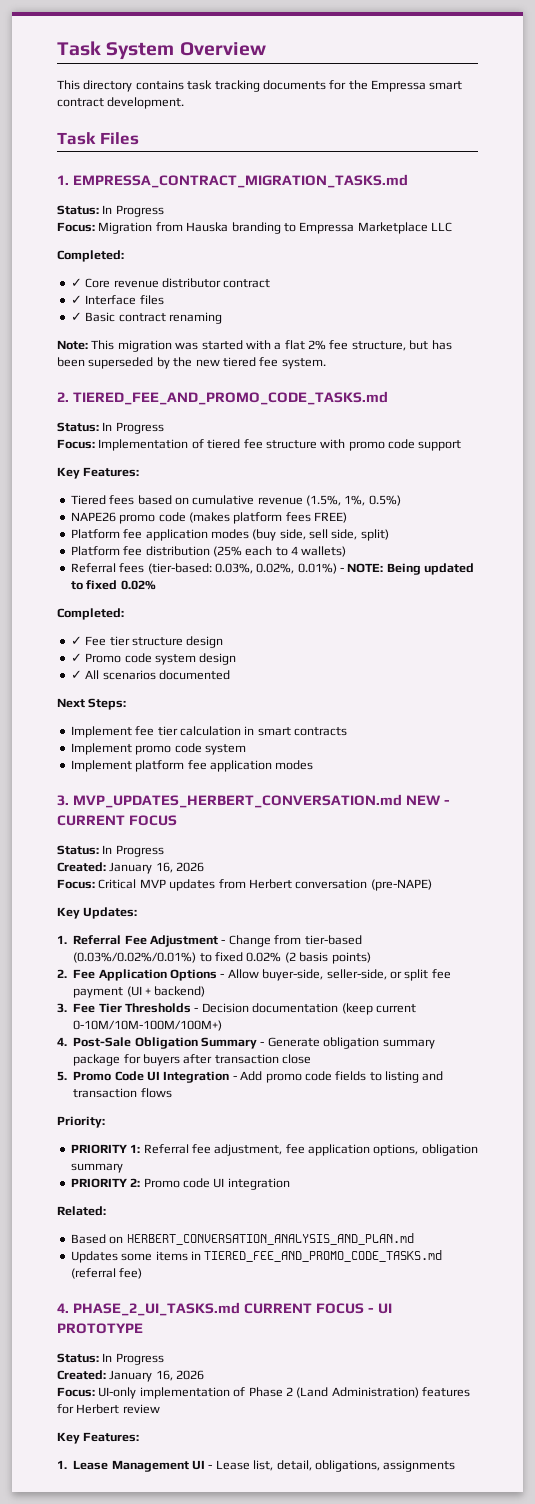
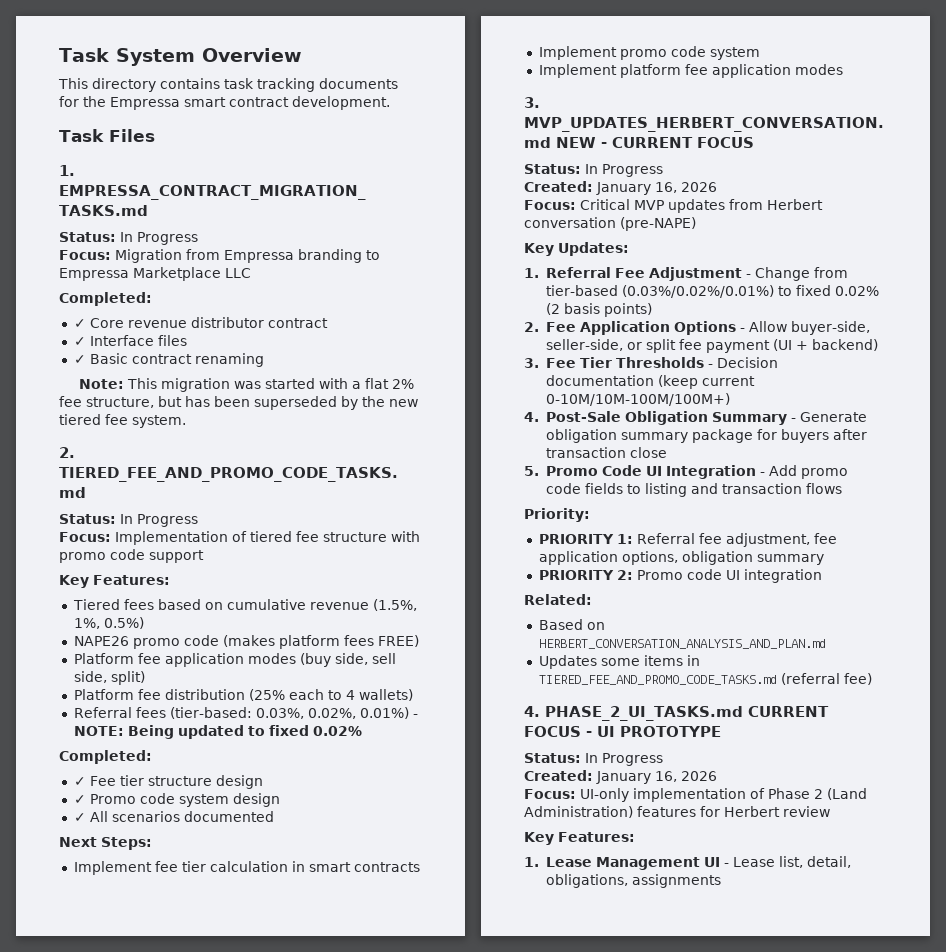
- Focus: Migration from Hauska branding to Empressa Marketplace LLC
+ Focus: Migration from Empressa branding to Empressa Marketplace LLC

